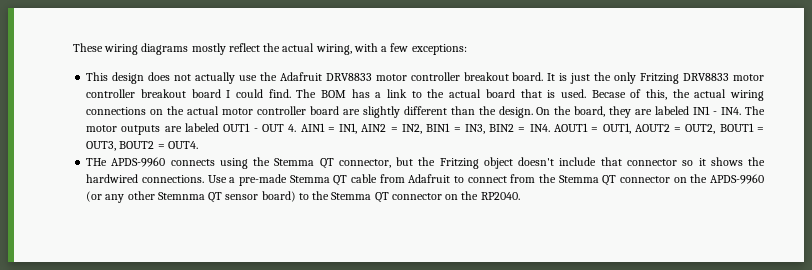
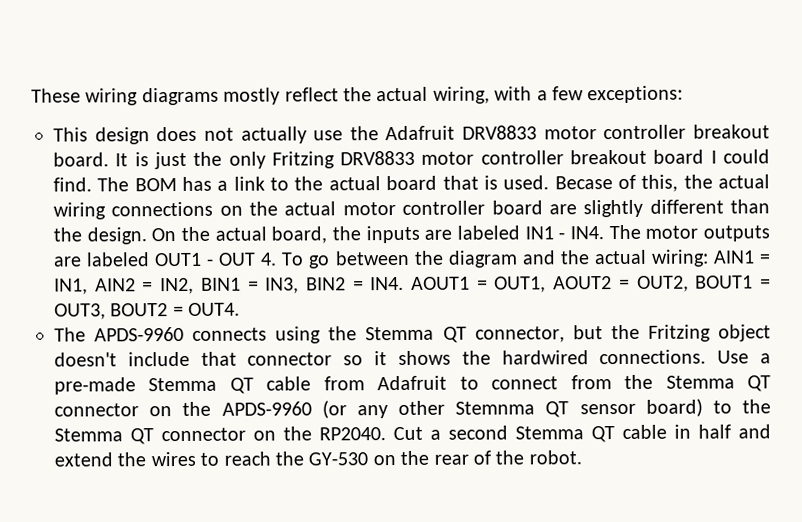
- On the board, they are labeled IN1 - IN4. The motor outputs are labeled OUT1 - OUT 4. AIN1 = IN1, AIN2 = IN2, BIN1 = IN3, BIN2 = IN4. AOUT1 = OUT1, AOUT2 = OUT2, BOUT1 = OUT3, BOUT2 = OUT4.
+ On the actual board, the inputs are labeled IN1 - IN4. The motor outputs are labeled OUT1 - OUT 4. To go between the diagram and the actual wiring: AIN1 = IN1, AIN2 = IN2, BIN1 = IN3, BIN2 = IN4. AOUT1 = OUT1, AOUT2 = OUT2, BOUT1 = OUT3, BOUT2 = OUT4.
- THe APDS-9960 connects using the Stemma QT connector, but the Fritzing object doesn't include that connector so it shows the hardwired connections.
+ The APDS-9960 connects using the Stemma QT connector, but the Fritzing object doesn't include that connector so it shows the hardwired connections.
+ Cut a second Stemma QT cable in half and extend the wires to reach the GY-530 on the rear of the robot.

